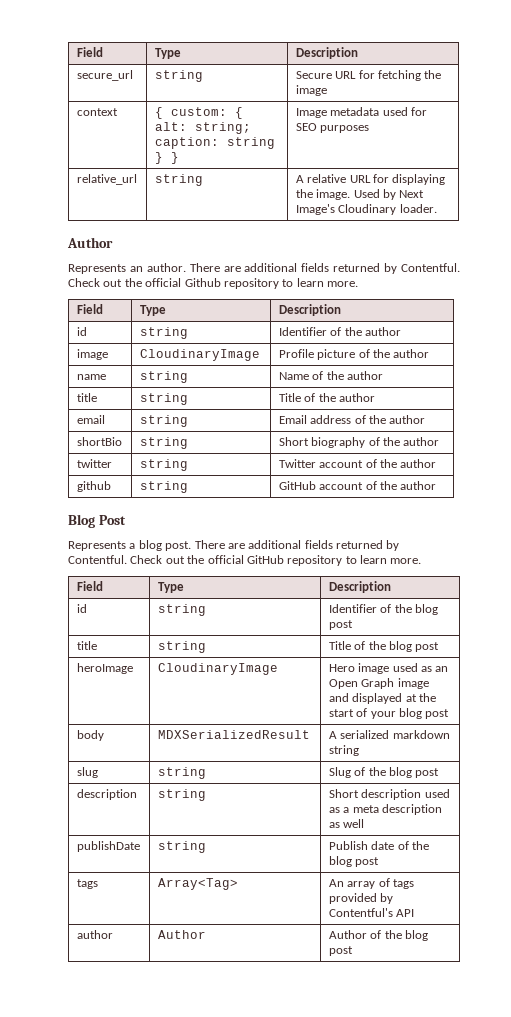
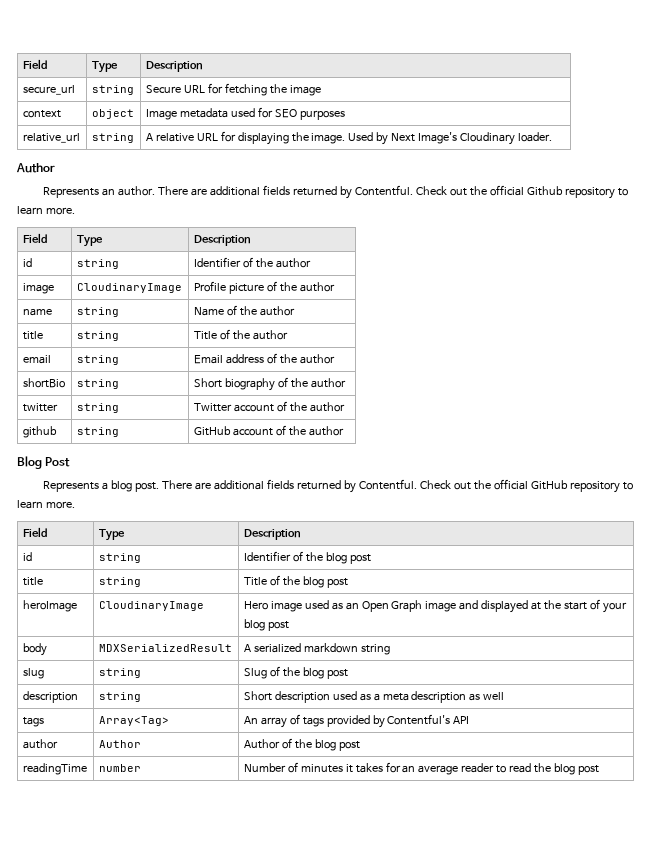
- context | { custom: { alt: string; caption: string } } | Image metadata used for SEO purposes
+ context | object | Image metadata used for SEO purposes
- publishDate | string | Publish date of the blog post
+ readingTime | number | Number of minutes it takes for an average reader to read the blog post

